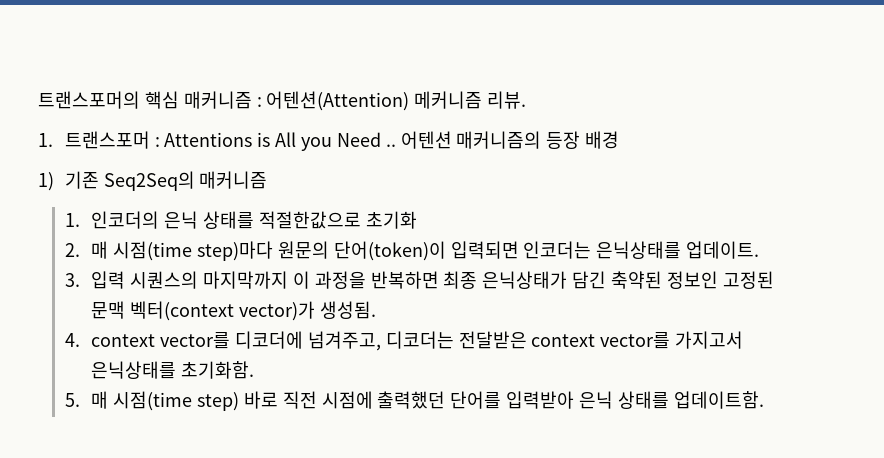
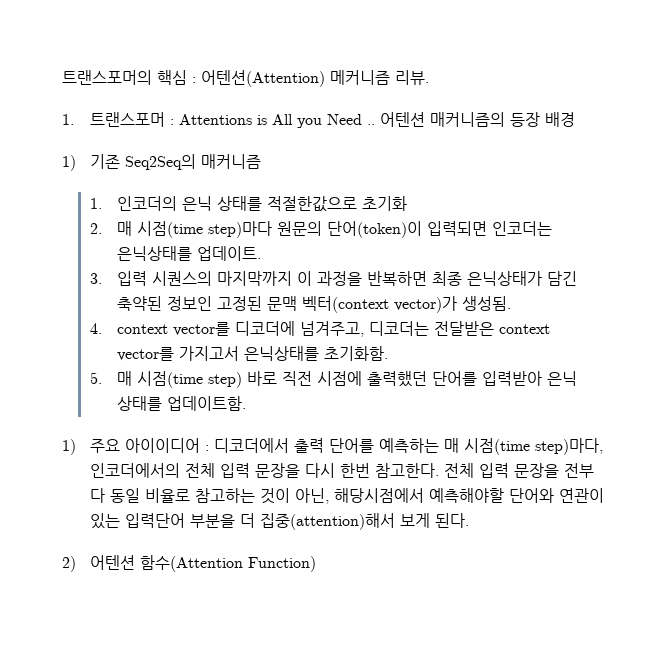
- 트랜스포머의 핵심 매커니즘 : 어텐션(Attention) 메커니즘 리뷰.
+ 트랜스포머의 핵심 : 어텐션(Attention) 메커니즘 리뷰.
+ 1) 주요 아이이디어 : 디코더에서 출력 단어를 예측하는 매 시점(time step)마다, 인코더에서의 전체 입력 문장을 다시 한번 참고한다. 전체 입력 문장을 전부 다 동일 비율로 참고하는 것이 아닌, 해당시점에서 예측해야할 단어와 연관이 있는 입력단어 부분을 더 집중(attention)해서 보게 된다.
+ 2) 어텐션 함수(Attention Function)

